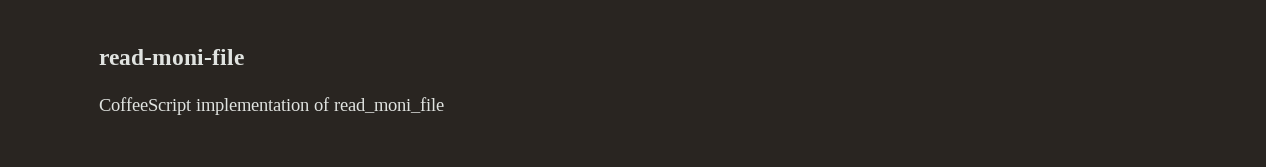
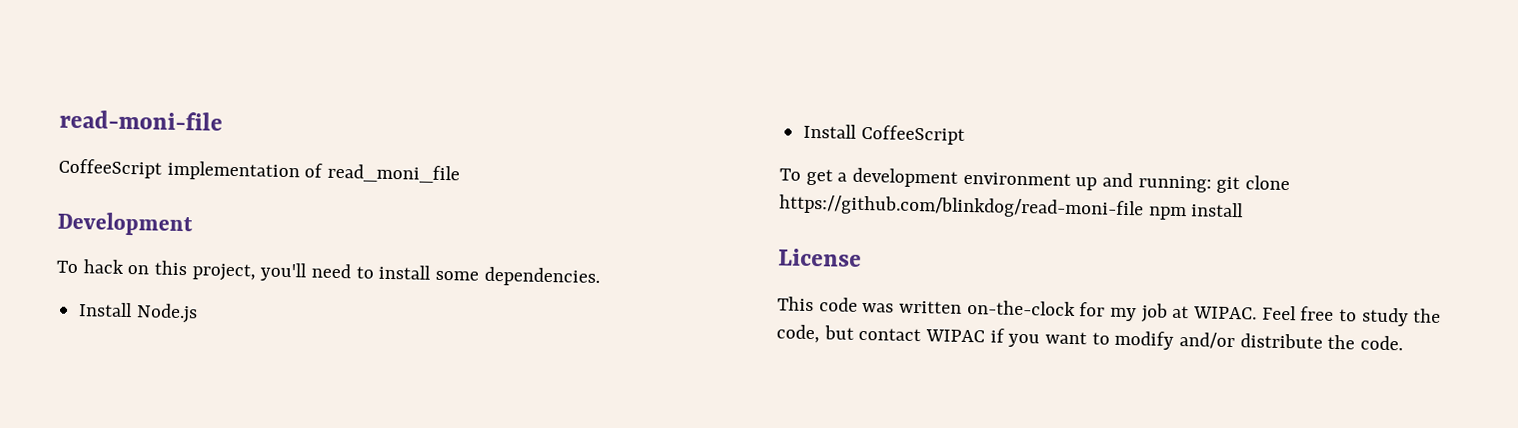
+ Development
+ To hack on this project, you'll need to install some dependencies.
+ Install Node.js
+ Install CoffeeScript
+ To get a development environment up and running: git clone https://github.com/blinkdog/read-moni-file npm install
+ License
+ This code was written on-the-clock for my job at WIPAC. Feel free to study the code, but contact WIPAC if you want to modify and/or distribute the code.

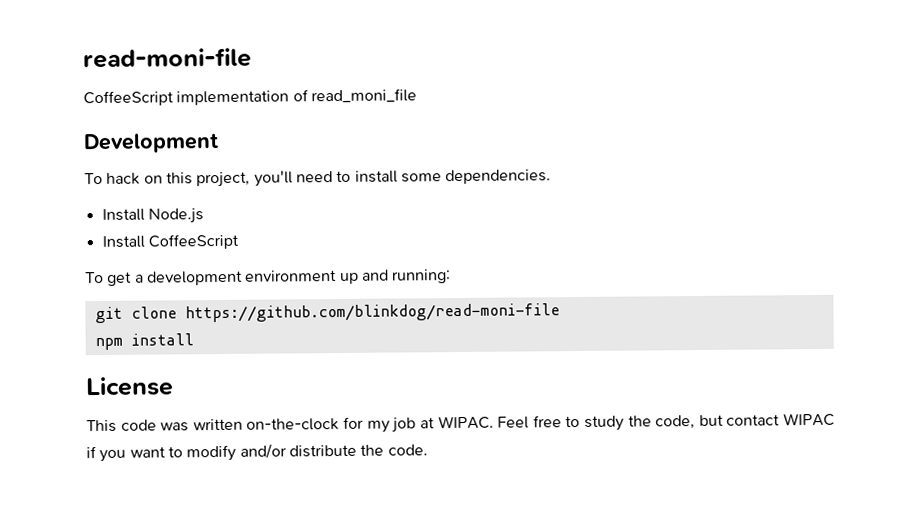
- To get a development environment up and running: git clone https://github.com/blinkdog/read-moni-file npm install
+ To get a development environment up and running:
+ git clone https://github.com/blinkdog/read-moni-file
+ npm install

